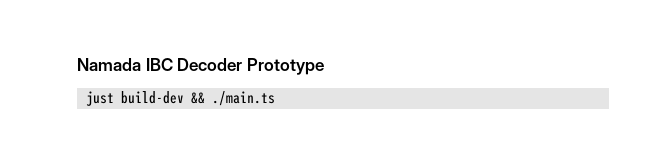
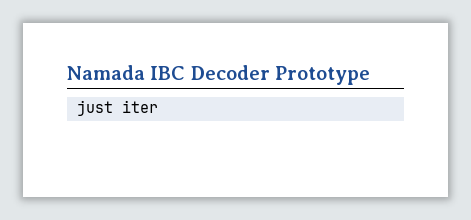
- just build-dev && ./main.ts
+ just iter

